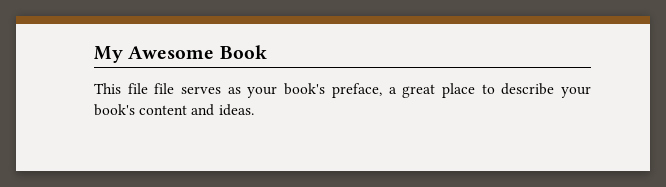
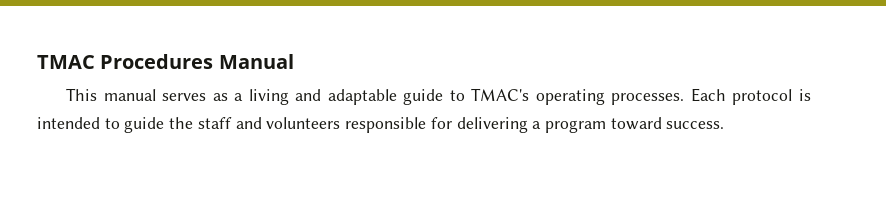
- My Awesome Book
- This file file serves as your book's preface, a great place to describe your book's content and ideas.
+ TMAC Procedures Manual
+ This manual serves as a living and adaptable guide to TMAC's operating processes. Each protocol is intended to guide the staff and volunteers responsible for delivering a program toward success.

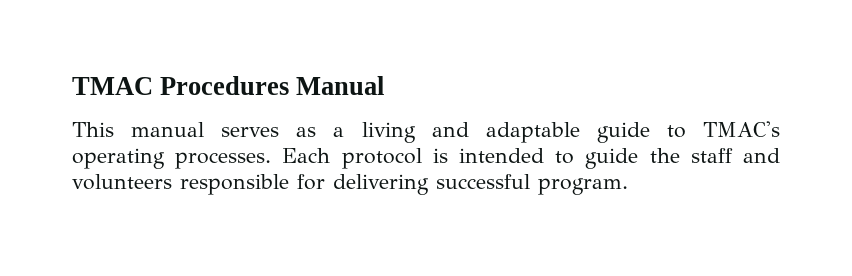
- Each protocol is intended to guide the staff and volunteers responsible for delivering a program toward success.
+ Each protocol is intended to guide the staff and volunteers responsible for delivering successful program.

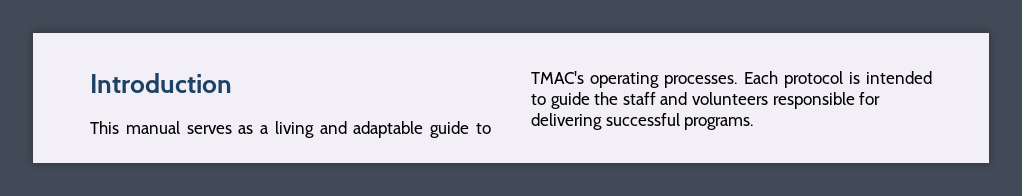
- TMAC Procedures Manual
+ Introduction
- Each protocol is intended to guide the staff and volunteers responsible for delivering successful program.
+ Each protocol is intended to guide the staff and volunteers responsible for delivering successful programs.

